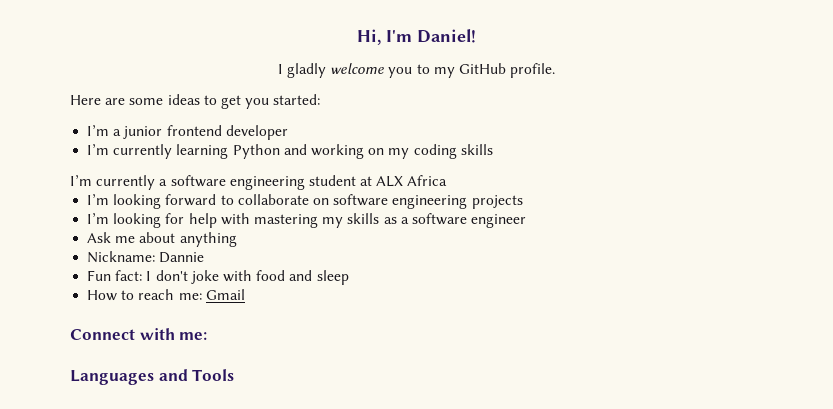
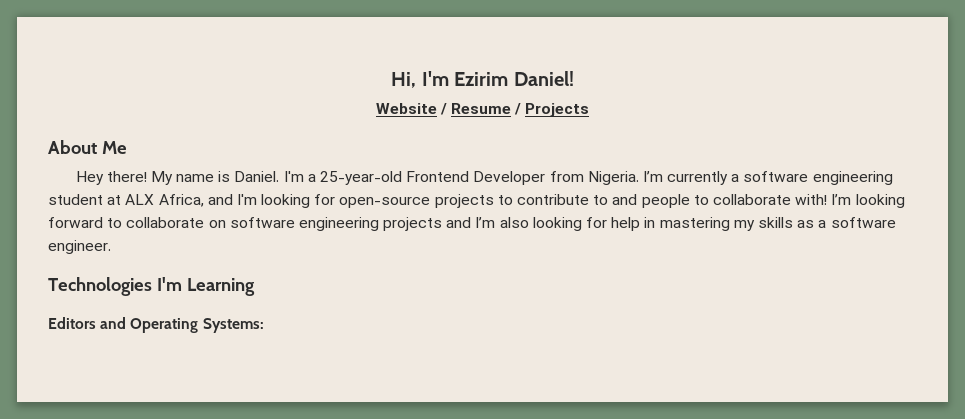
- Hi, I'm Daniel!
+ Hi, I'm Ezirim Daniel!
- I gladly welcome you to my GitHub profile.
- Here are some ideas to get you started:
- I’m a junior frontend developer
- I’m currently learning Python and working on my coding skills
- I’m currently a software engineering student at ALX Africa
- I’m looking forward to collaborate on software engineering projects
- I’m looking for help with mastering my skills as a software engineer
- Ask me about anything
- Nickname: Dannie
- Fun fact: I don't joke with food and sleep
- How to reach me: Gmail
- Connect with me:
- Languages and Tools
+ Website / Resume / Projects
+ About Me
+ Hey there! My name is Daniel. I'm a 25-year-old Frontend Developer from Nigeria. I’m currently a software engineering student at ALX Africa, and I'm looking for open-source projects to contribute to and people to collaborate with! I’m looking forward to collaborate on software engineering projects and I’m also looking for help in mastering my skills as a software engineer.
+ Technologies I'm Learning
+ Editors and Operating Systems:

